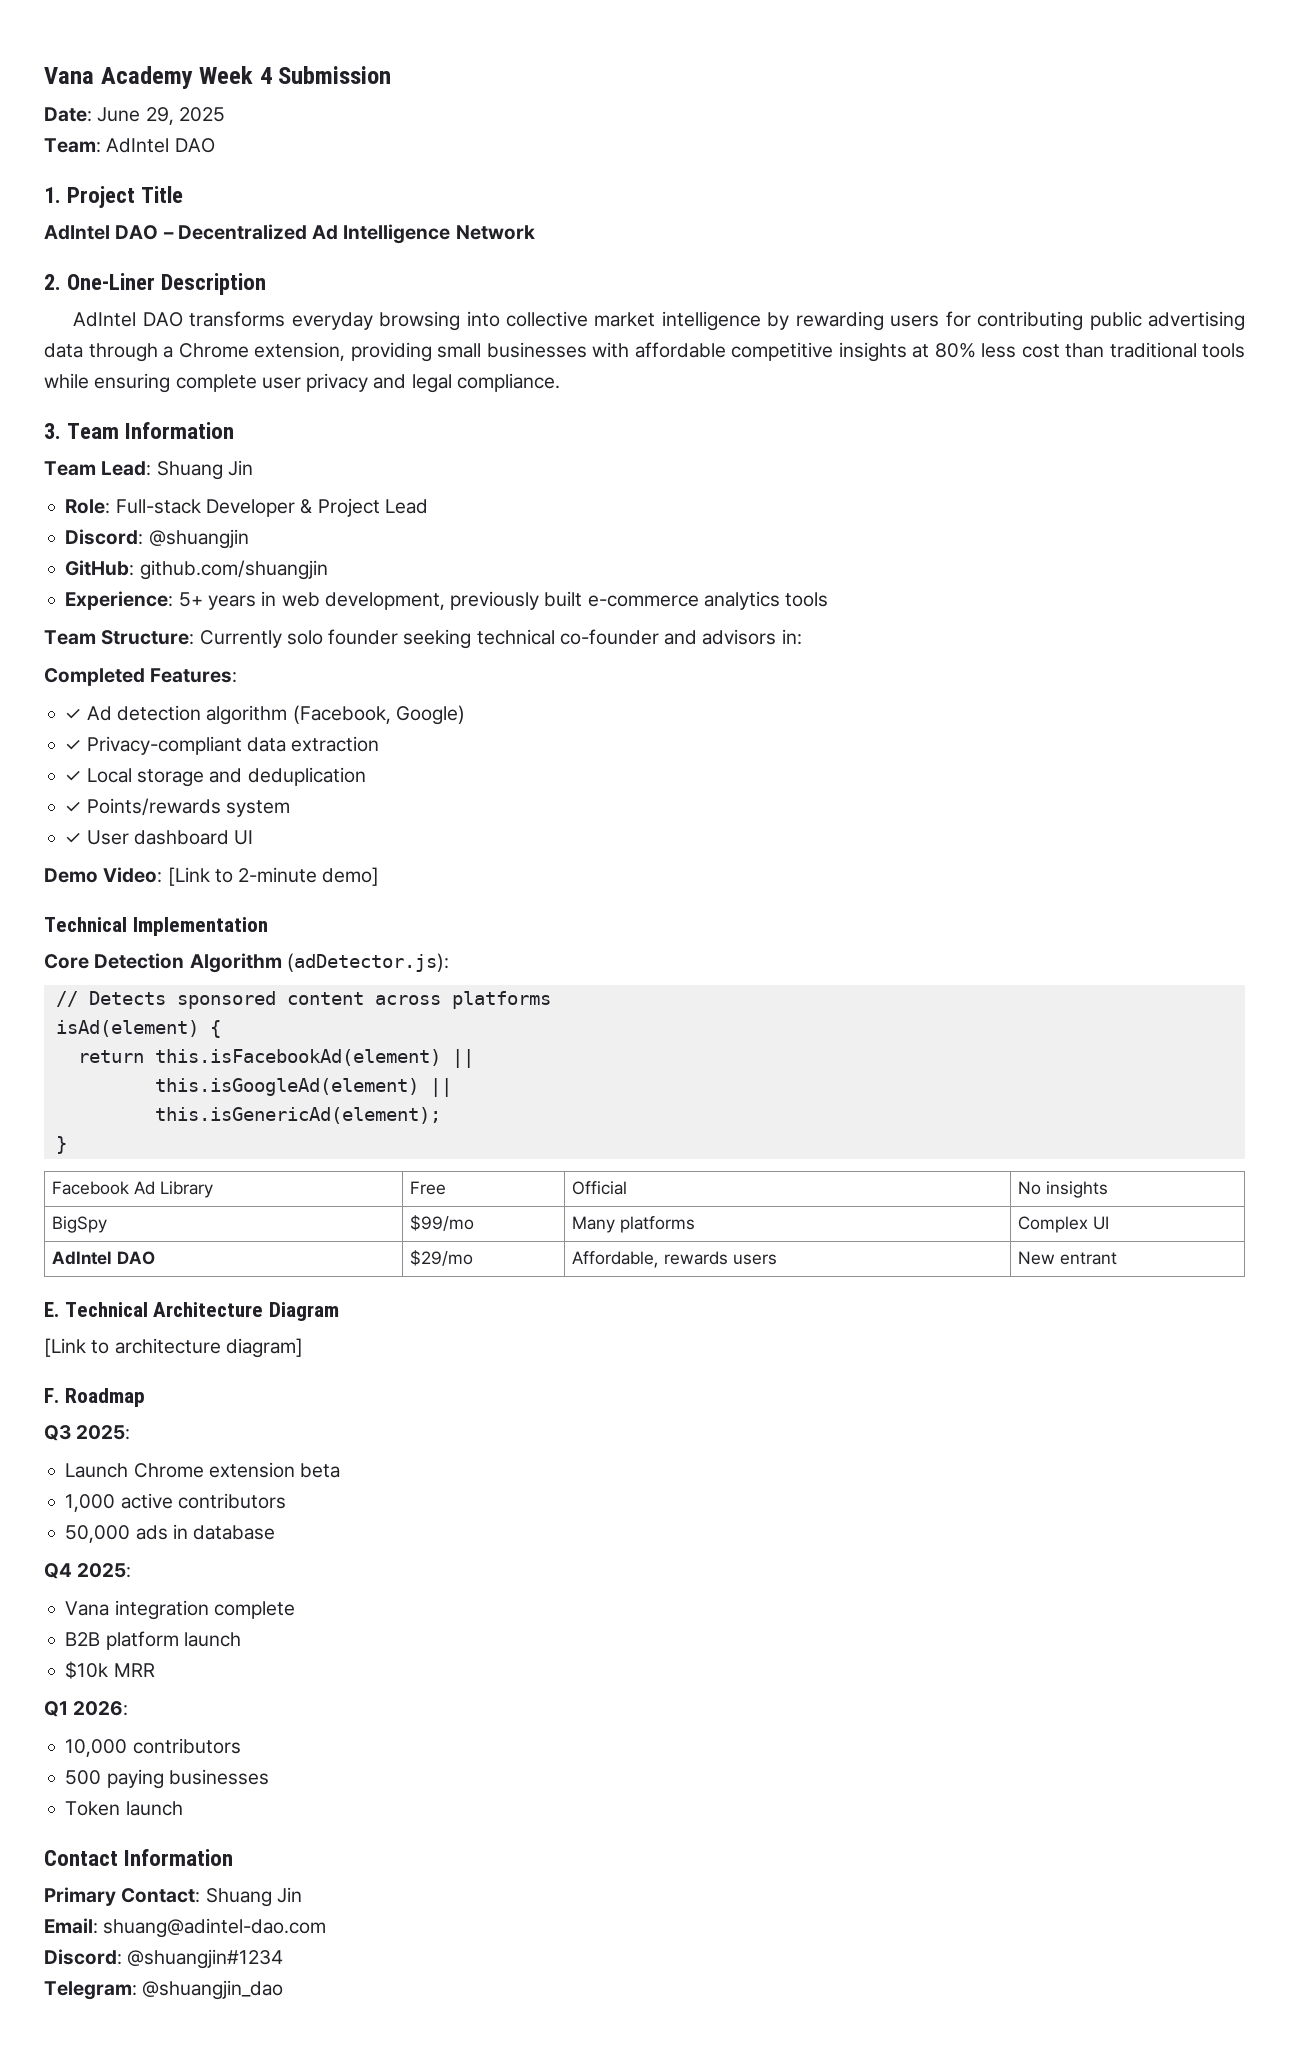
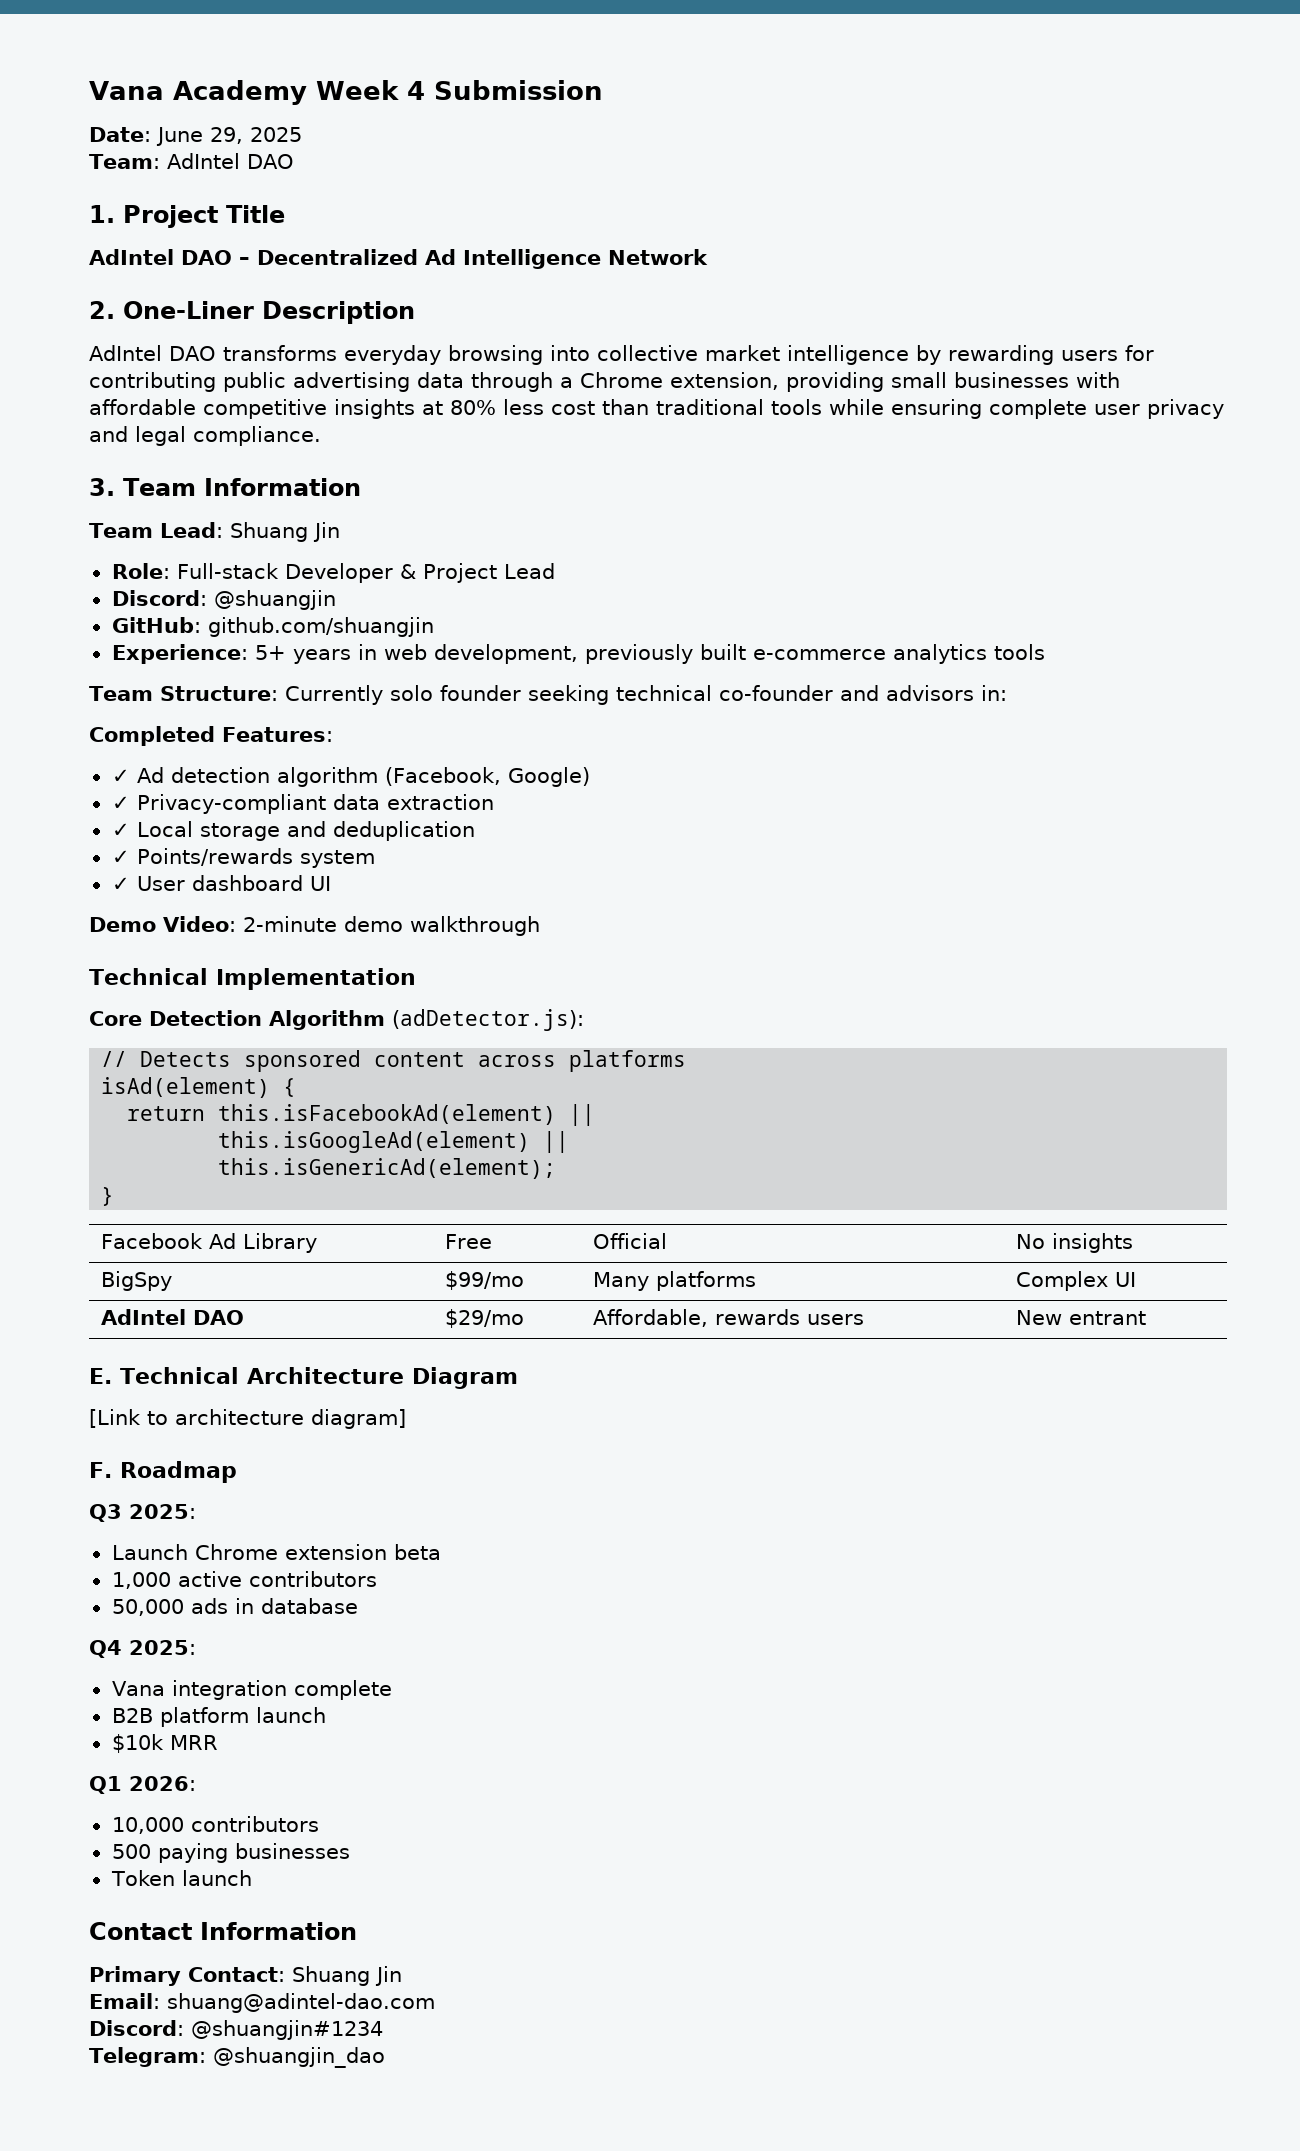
- Demo Video: [Link to 2-minute demo]
+ Demo Video: 2-minute demo walkthrough

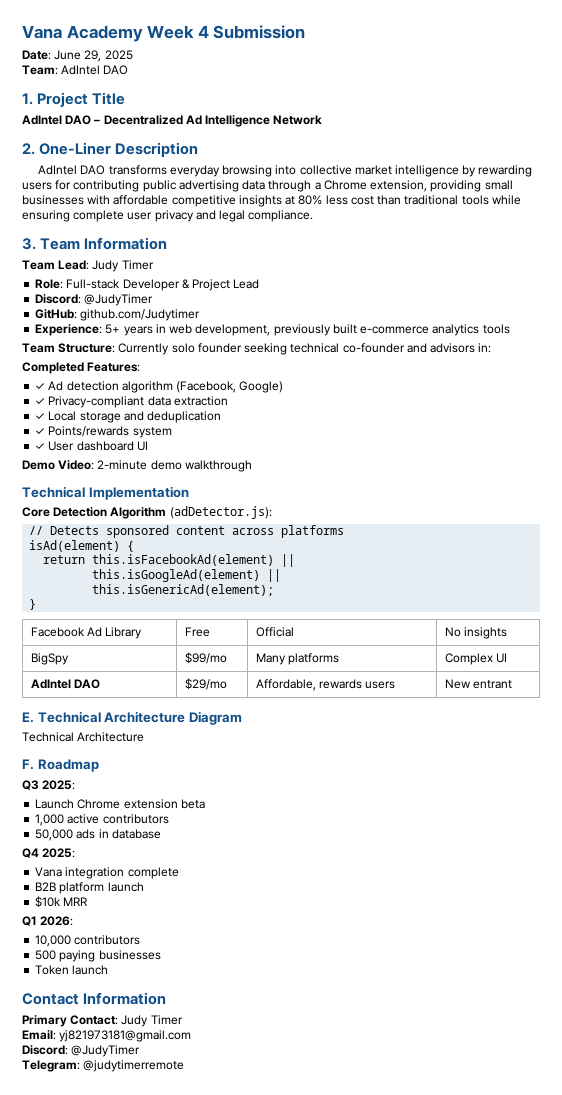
- Team Lead: Shuang Jin
+ Team Lead: Judy Timer
  Role: Full-stack Developer & Project Lead
- Discord: @shuangjin
+ Discord: @JudyTimer
- GitHub: github.com/shuangjin
+ GitHub: github.com/Judytimer
  E. Technical Architecture Diagram
- [Link to architecture diagram]
+ Technical Architecture
- Primary Contact: Shuang Jin
+ Primary Contact: Judy Timer
- Email: shuang@adintel-dao.com
- Discord: @shuangjin#1234
+ Email: yj821973181@gmail.com
+ Discord: @JudyTimer
- Telegram: @shuangjin_dao
+ Telegram: @judytimerremote

